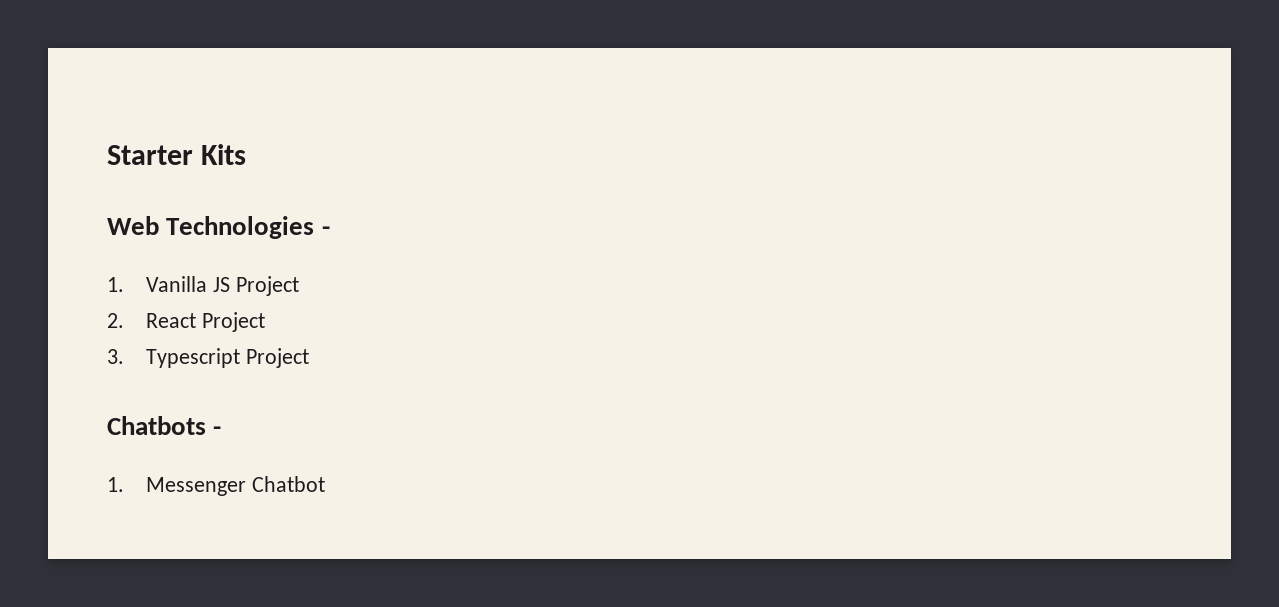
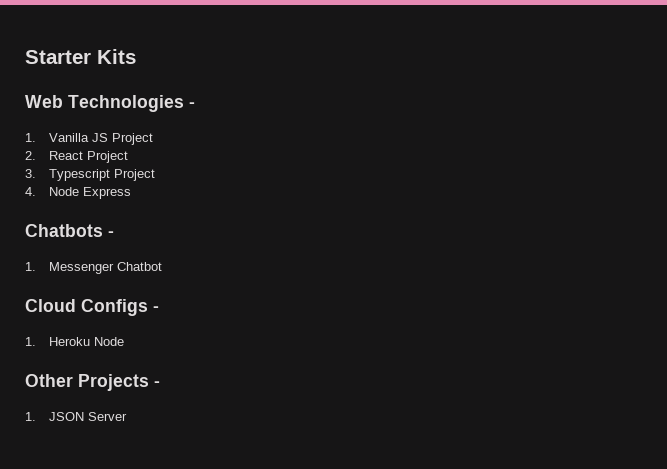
+ 4. Node Express
+ Cloud Configs -
+ 1. Heroku Node
+ Other Projects -
+ 1. JSON Server

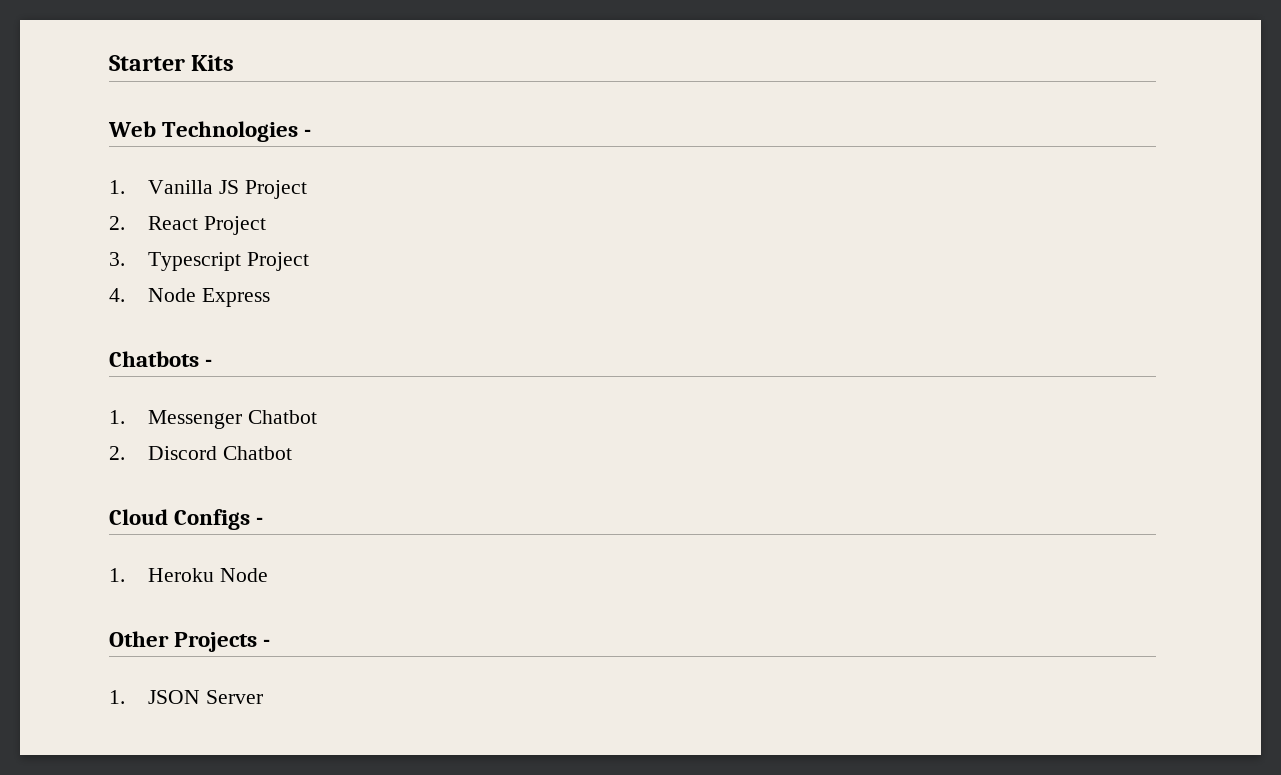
+ 2. Discord Chatbot

